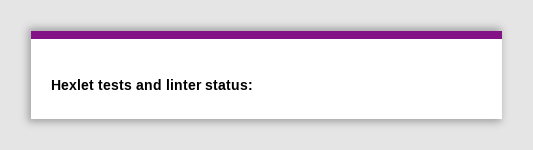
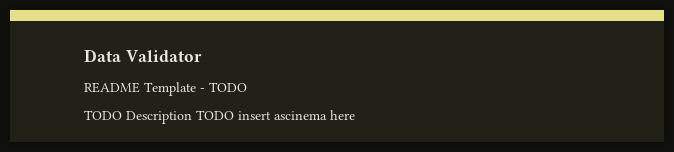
- Hexlet tests and linter status:
+ Data Validator
+ README Template - TODO
+ TODO Description TODO insert ascinema here

